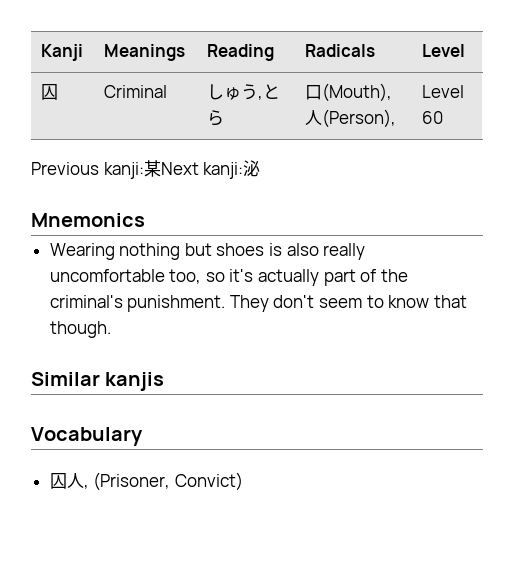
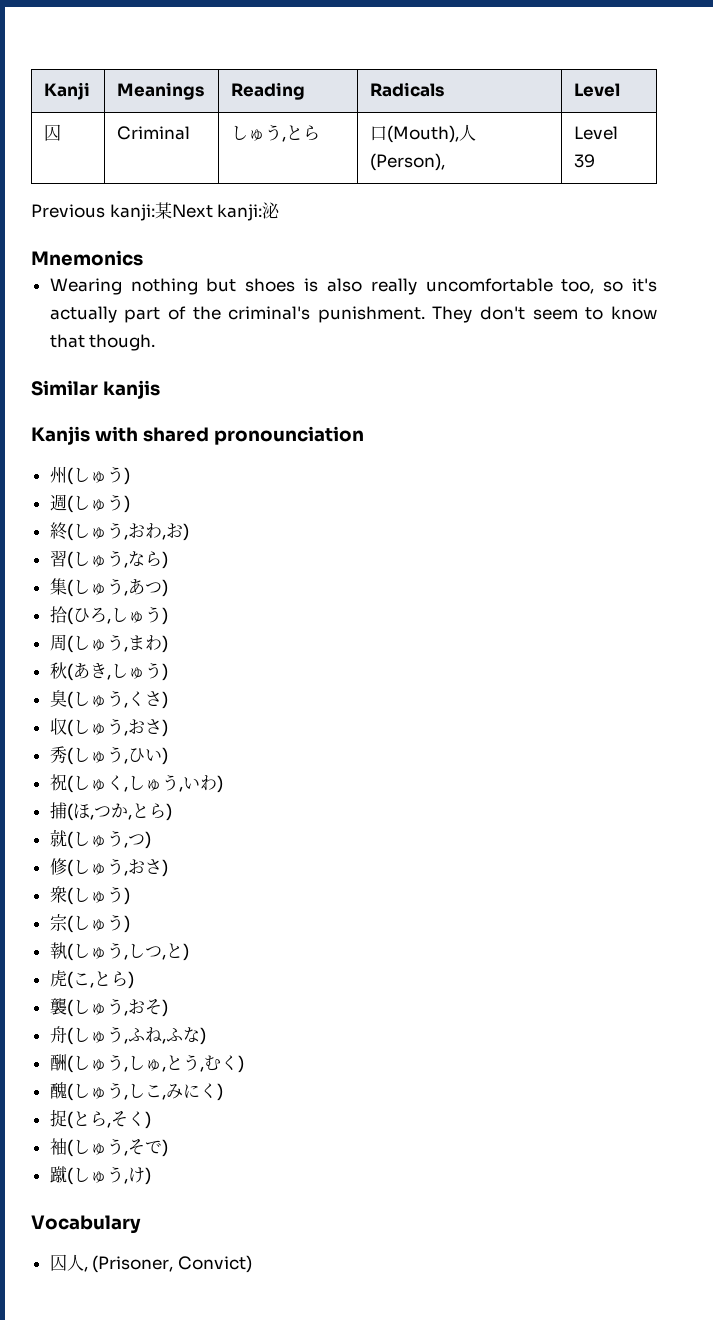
- 囚 | Criminal | しゅう,とら | 口(Mouth),人(Person), | Level 60
+ 囚 | Criminal | しゅう,とら | 口(Mouth),人(Person), | Level 39
+ Kanjis with shared pronounciation
+ 州(しゅう)
+ 週(しゅう)
+ 終(しゅう,おわ,お)
+ 習(しゅう,なら)
+ 集(しゅう,あつ)
+ 拾(ひろ,しゅう)
+ 周(しゅう,まわ)
+ 秋(あき,しゅう)
+ 臭(しゅう,くさ)
+ 収(しゅう,おさ)
+ 秀(しゅう,ひい)
+ 祝(しゅく,しゅう,いわ)
+ 捕(ほ,つか,とら)
+ 就(しゅう,つ)
+ 修(しゅう,おさ)
+ 衆(しゅう)
+ 宗(しゅう)
+ 執(しゅう,しつ,と)
+ 虎(こ,とら)
+ 襲(しゅう,おそ)
+ 舟(しゅう,ふね,ふな)
+ 酬(しゅう,しゅ,とう,むく)
+ 醜(しゅう,しこ,みにく)
+ 捉(とら,そく)
+ 袖(しゅう,そで)
+ 蹴(しゅう,け)

